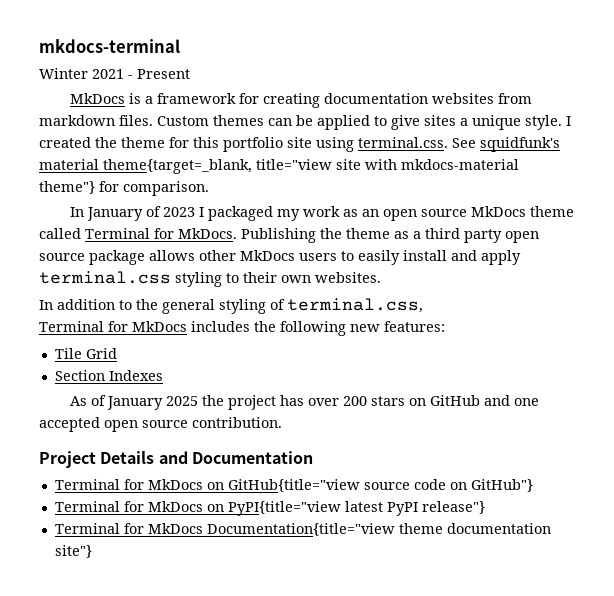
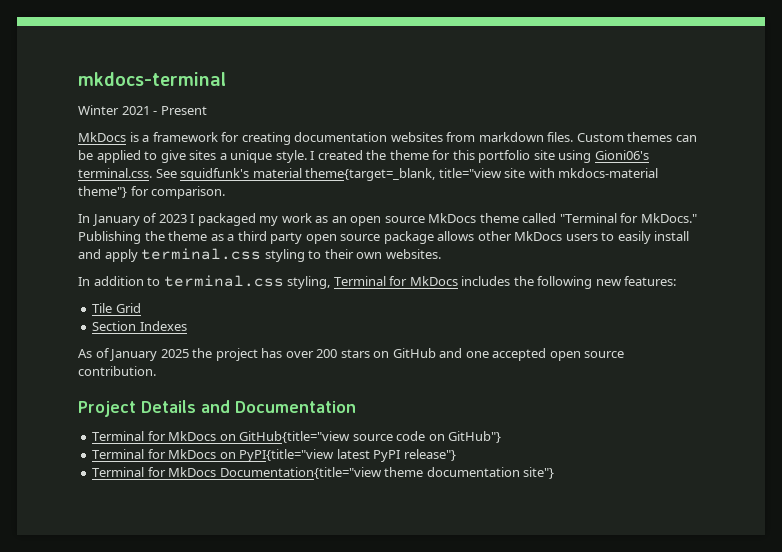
- I created the theme for this portfolio site using terminal.css. See squidfunk's material theme{target=_blank, title="view site with mkdocs-material theme"} for comparison.
+ I created the theme for this portfolio site using Gioni06's terminal.css. See squidfunk's material theme{target=_blank, title="view site with mkdocs-material theme"} for comparison.
- In January of 2023 I packaged my work as an open source MkDocs theme called Terminal for MkDocs.
+ In January of 2023 I packaged my work as an open source MkDocs theme called "Terminal for MkDocs."
- In addition to the general styling of terminal.css,
- Terminal for MkDocs includes the following new features:
+ In addition to terminal.css styling, Terminal for MkDocs includes the following new features:

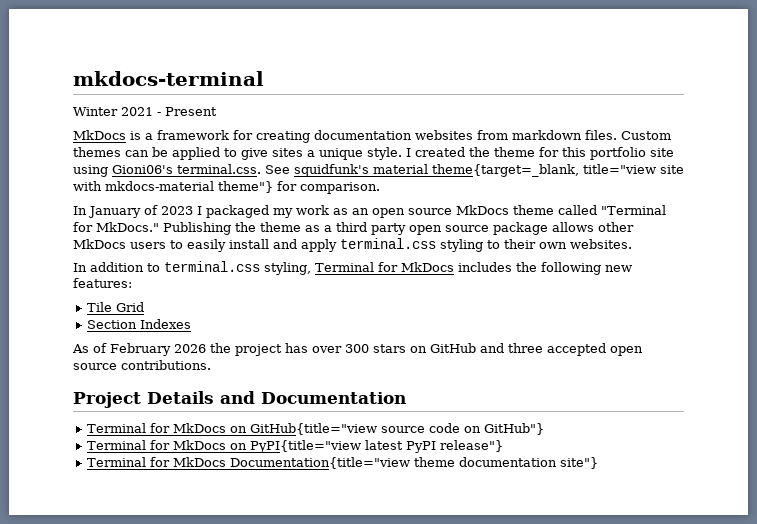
- As of January 2025 the project has over 200 stars on GitHub and one accepted open source contribution.
+ As of February 2026 the project has over 300 stars on GitHub and three accepted open source contributions.

